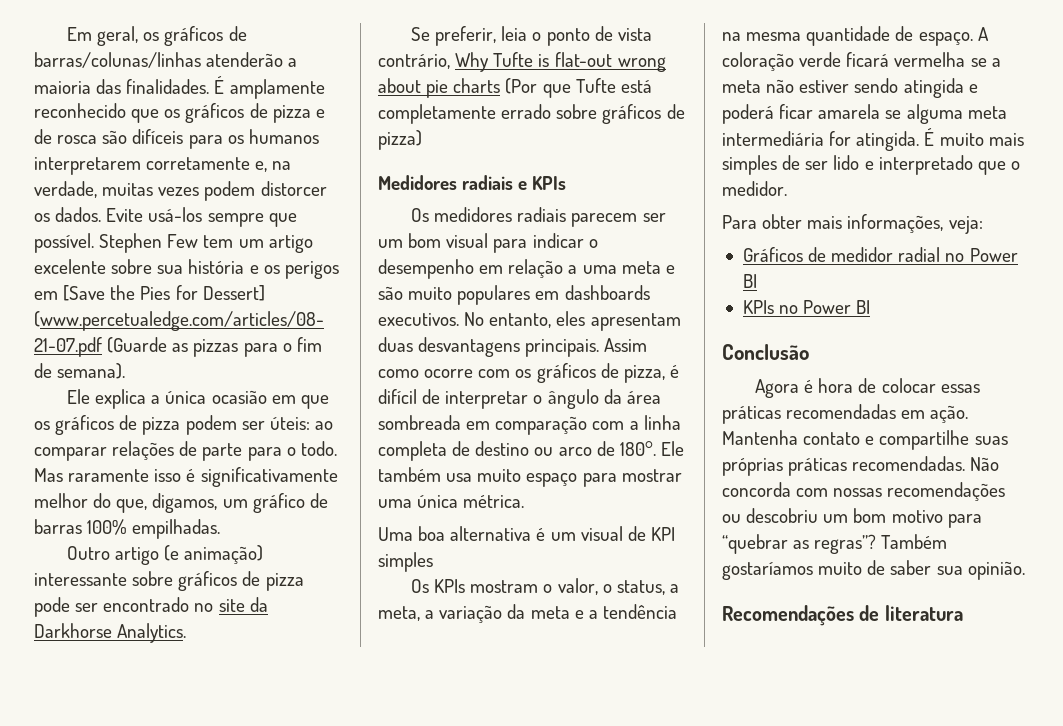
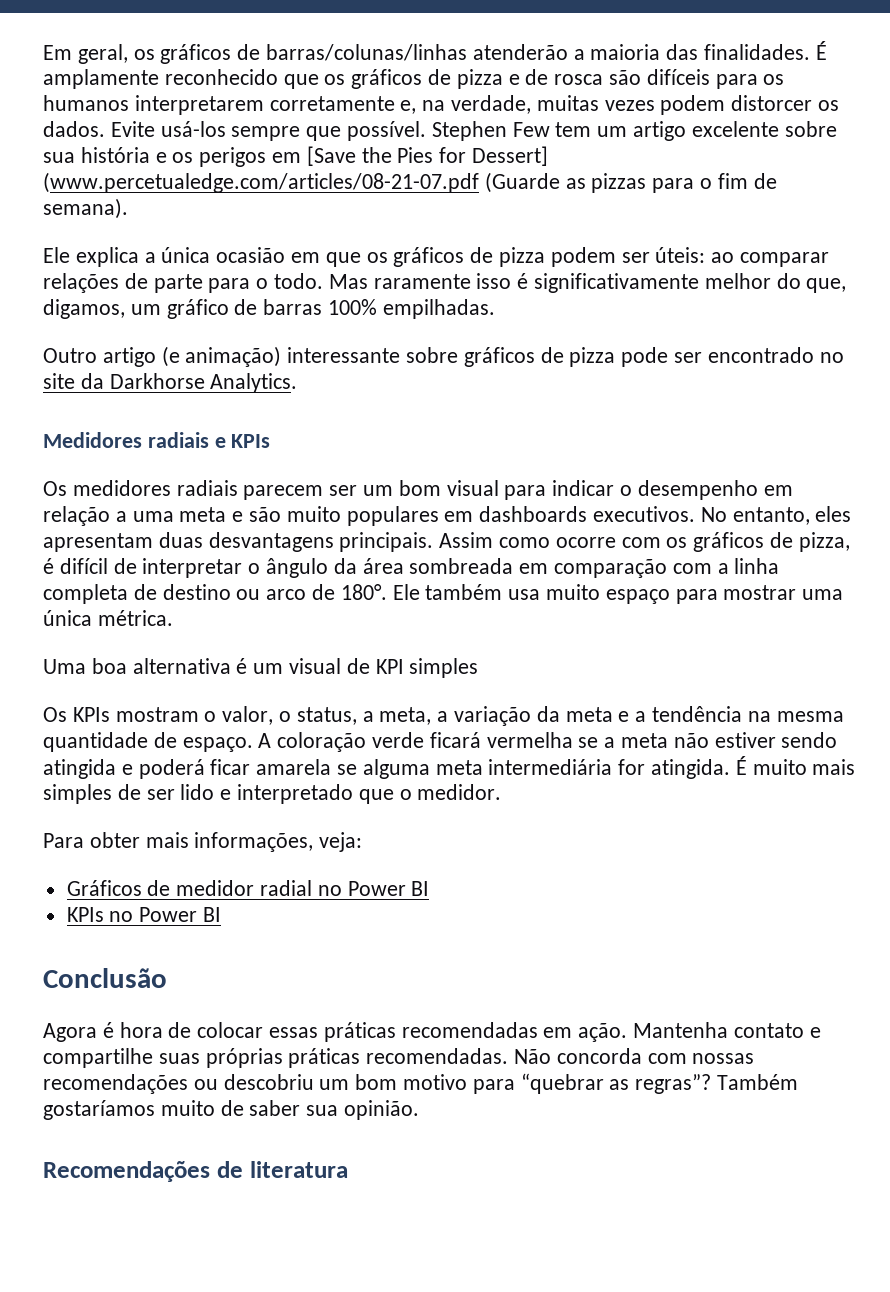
- Se preferir, leia o ponto de vista contrário, Why Tufte is flat-out wrong about pie charts (Por que Tufte está completamente errado sobre gráficos de pizza)

